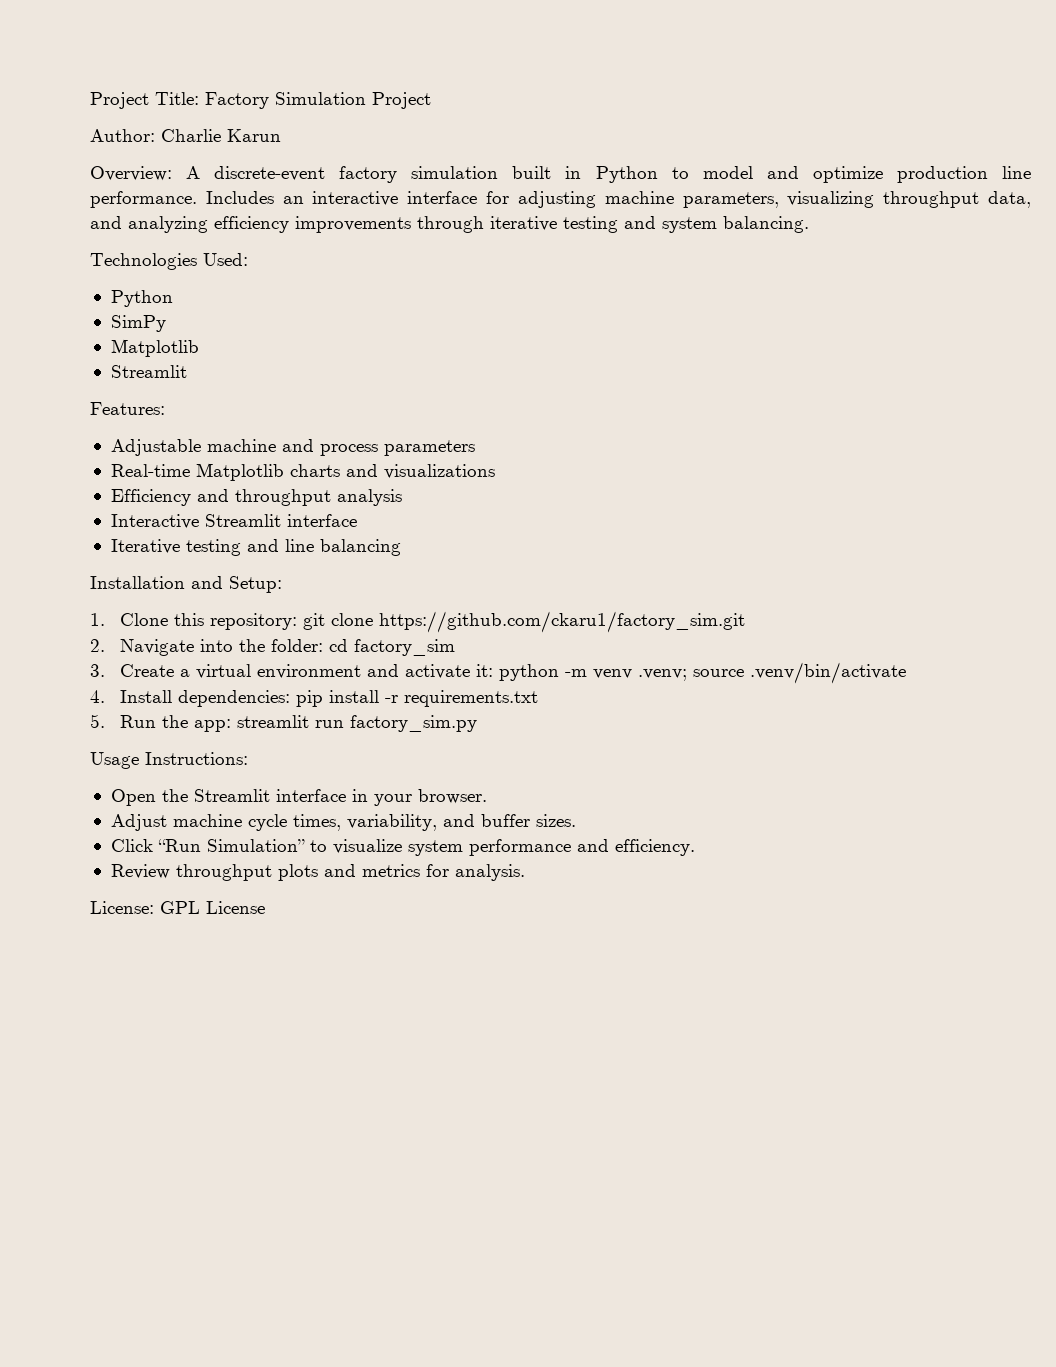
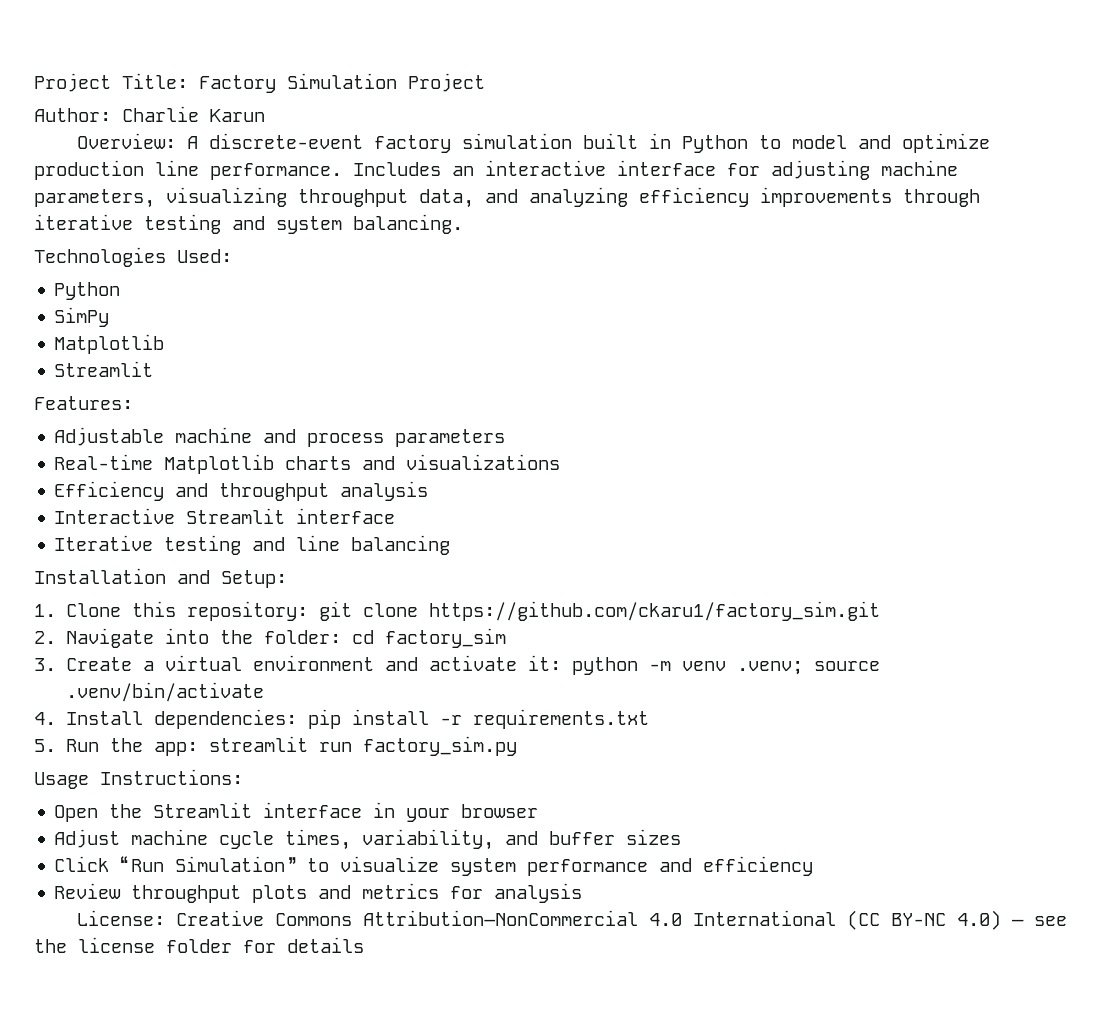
- Open the Streamlit interface in your browser.
+ Open the Streamlit interface in your browser
- Adjust machine cycle times, variability, and buffer sizes.
+ Adjust machine cycle times, variability, and buffer sizes
- Click “Run Simulation” to visualize system performance and efficiency.
+ Click “Run Simulation” to visualize system performance and efficiency
- Review throughput plots and metrics for analysis.
+ Review throughput plots and metrics for analysis
- License: GPL License
+ License: Creative Commons Attribution–NonCommercial 4.0 International (CC BY-NC 4.0) — see the license folder for details

